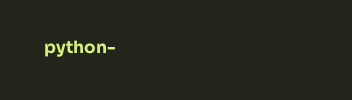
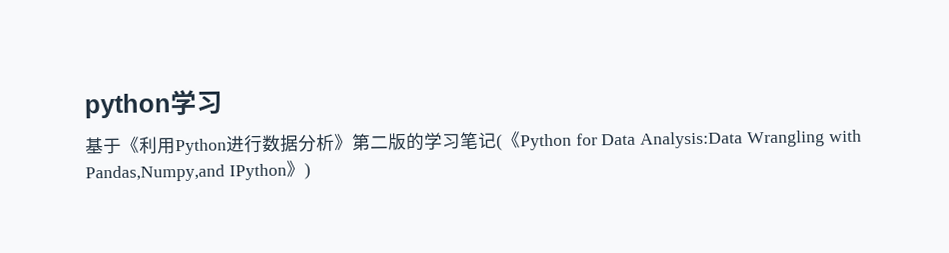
- python-
+ python学习
+ 基于《利用Python进行数据分析》第二版的学习笔记(《Python for Data Analysis:Data Wrangling with Pandas,Numpy,and IPython》)

